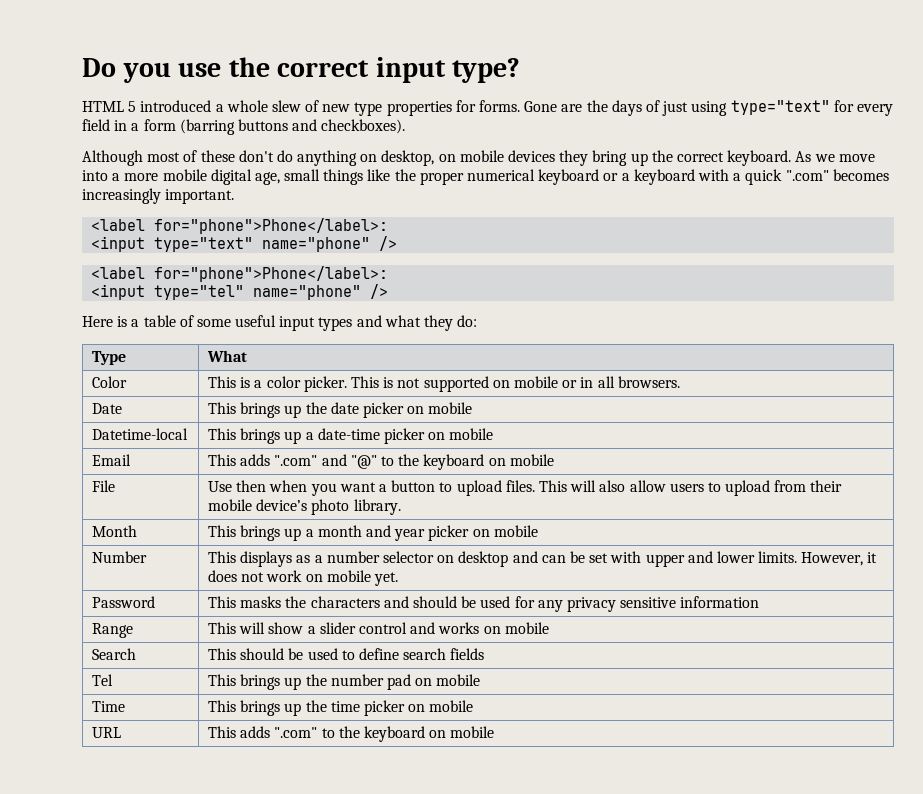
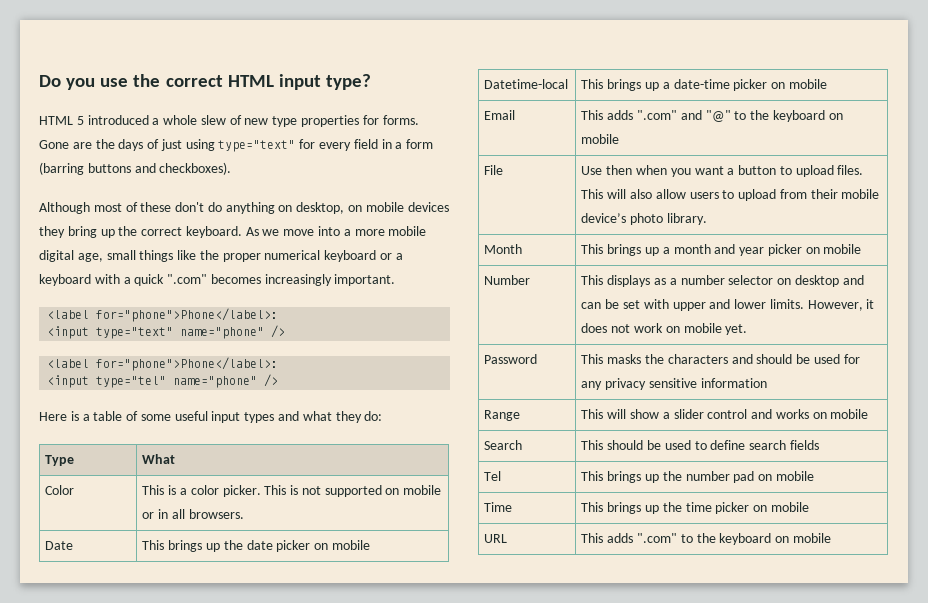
- Do you use the correct input type?
+ Do you use the correct HTML input type?

